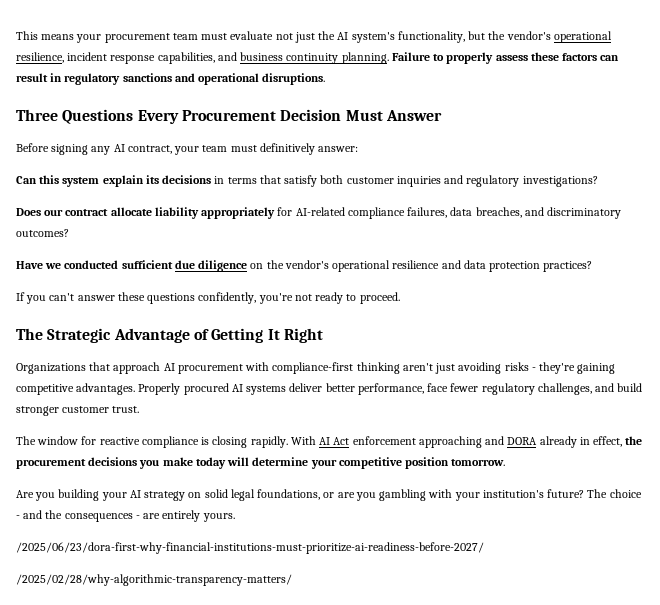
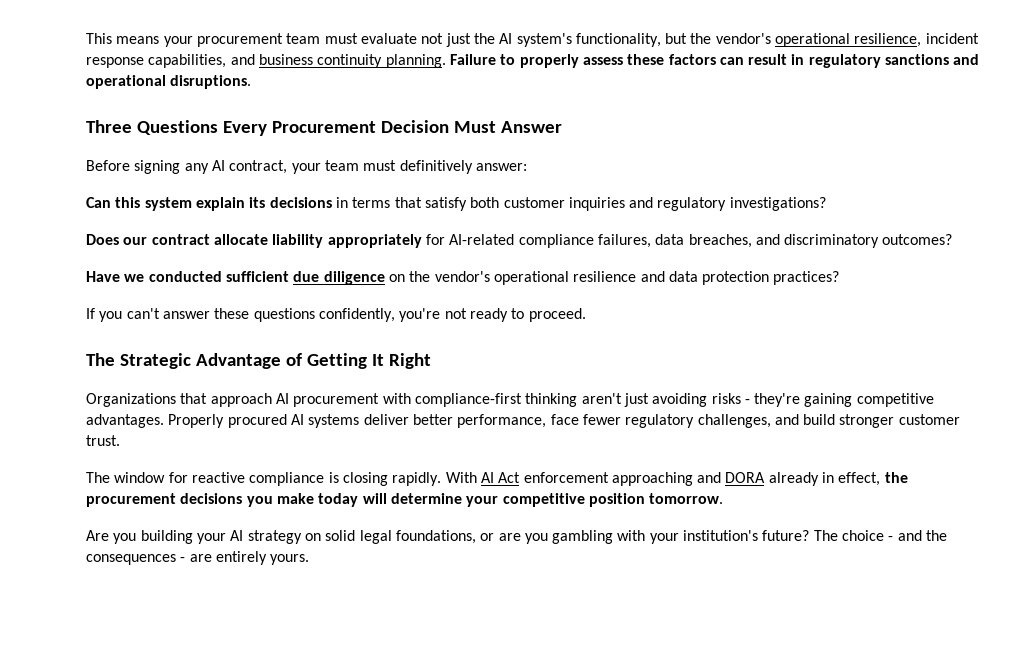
- /2025/06/23/dora-first-why-financial-institutions-must-prioritize-ai-readiness-before-2027/
- /2025/02/28/why-algorithmic-transparency-matters/

